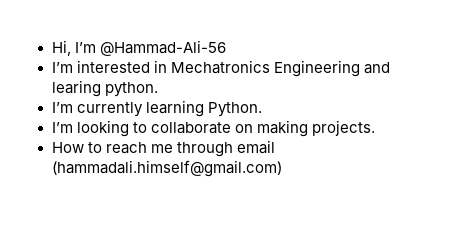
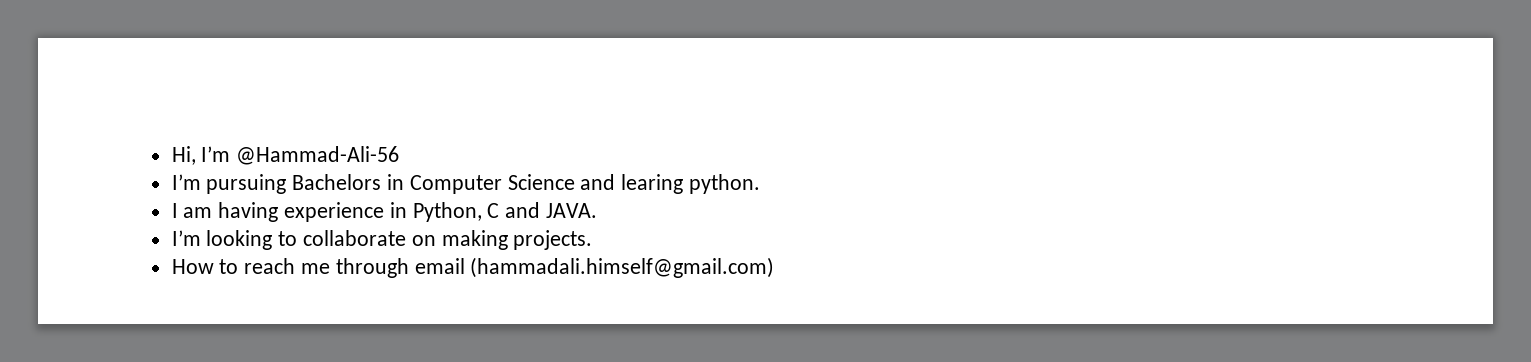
- I’m interested in Mechatronics Engineering and learing python.
- I’m currently learning Python.
+ I’m pursuing Bachelors in Computer Science and learing python.
+ I am having experience in Python, C and JAVA.

